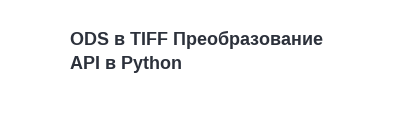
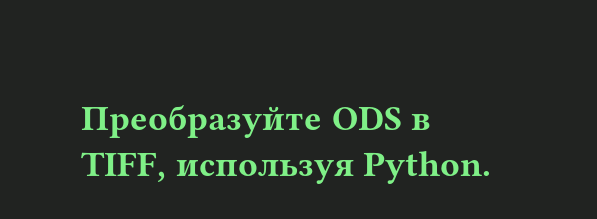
- ODS в TIFF Преобразование API в Python
+ Преобразуйте ODS в TIFF, используя Python.

